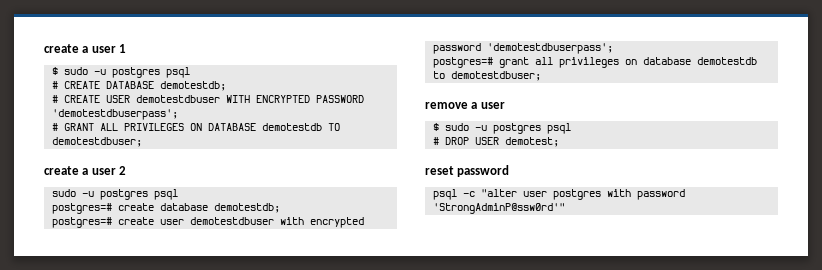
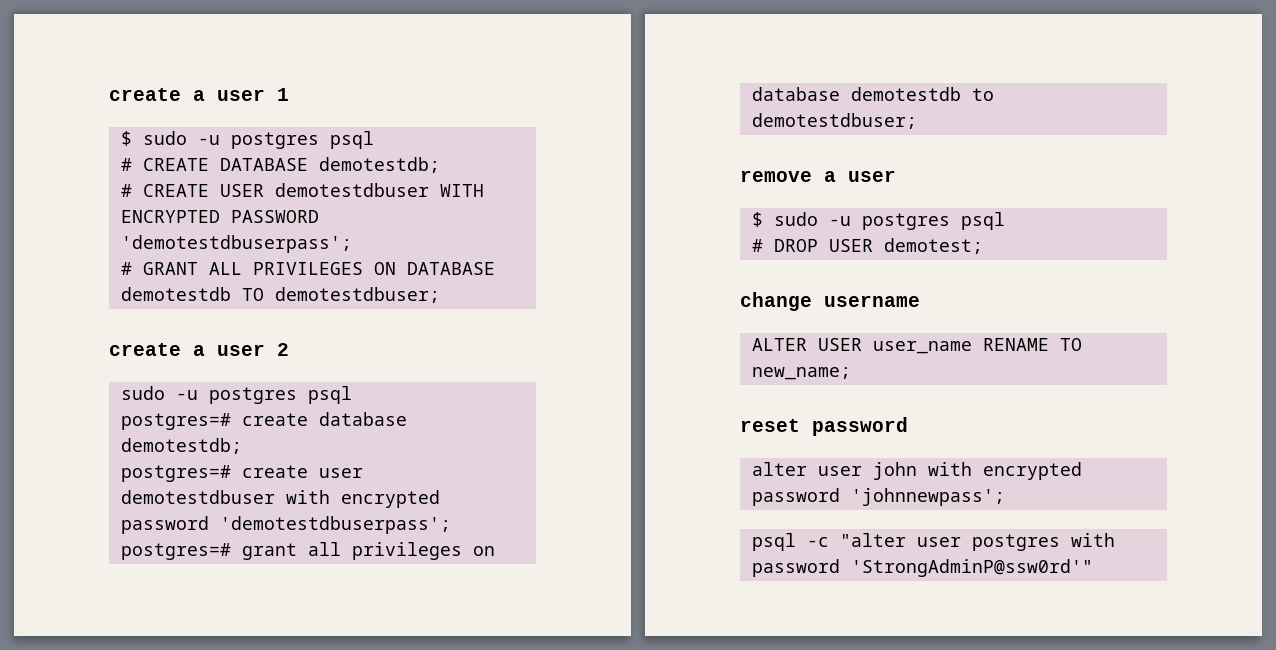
+ change username
+ ALTER USER user_name RENAME TO new_name;
  reset password
+ alter user john with encrypted password 'johnnewpass';

